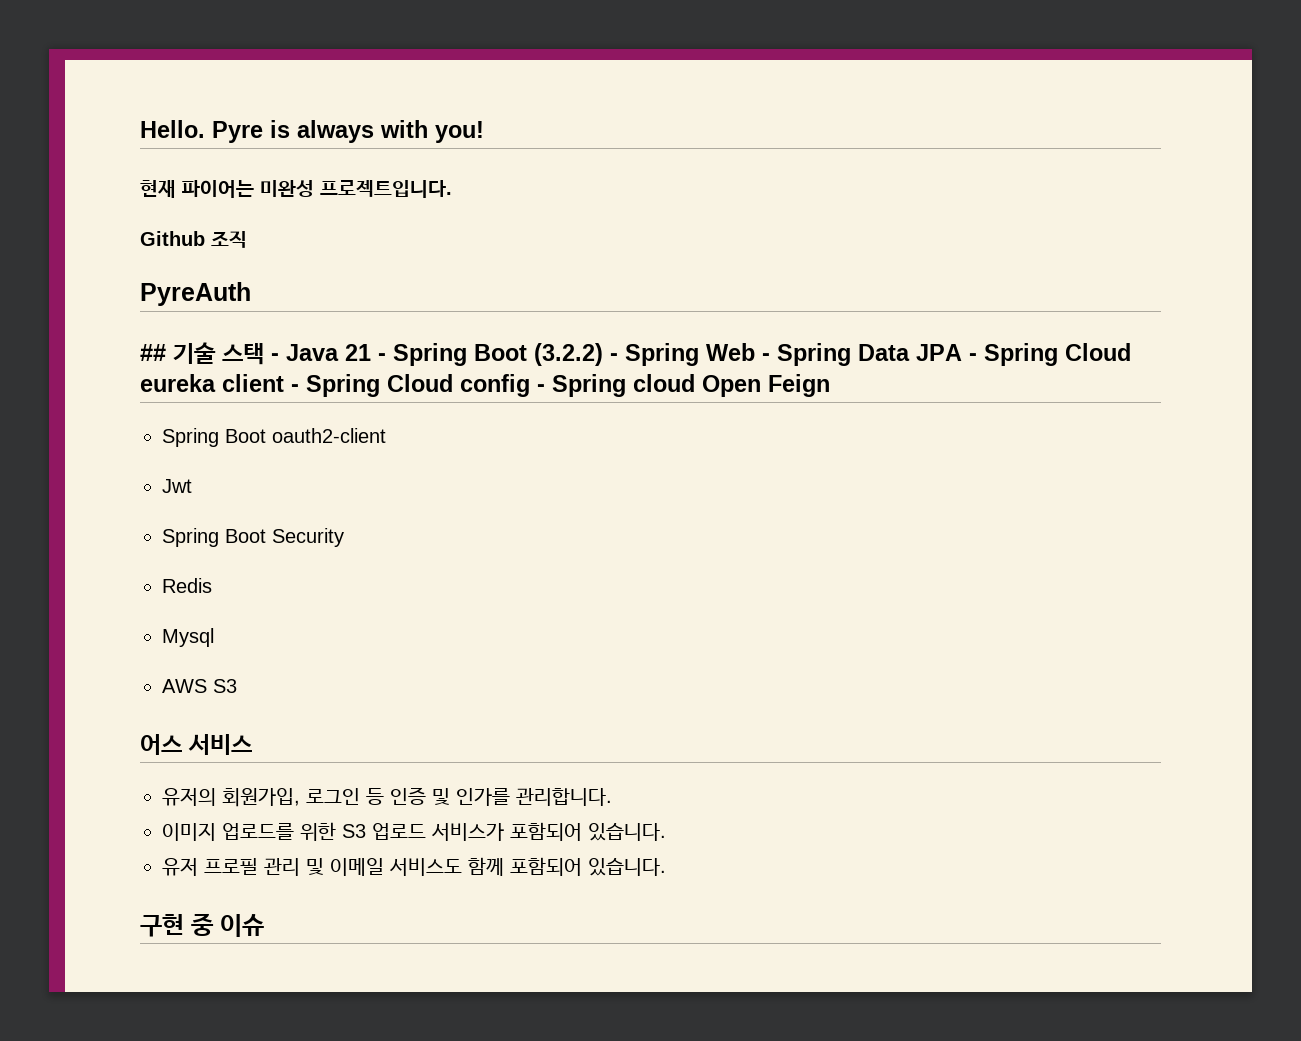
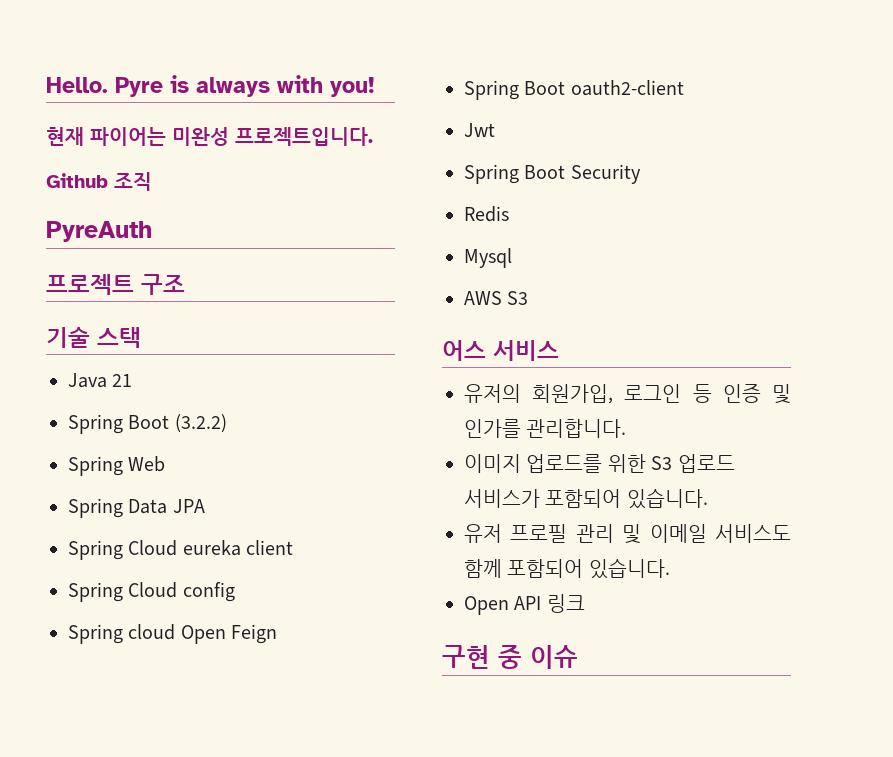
- ## 기술 스택 - Java 21 - Spring Boot (3.2.2) - Spring Web - Spring Data JPA - Spring Cloud eureka client - Spring Cloud config - Spring cloud Open Feign
+ 프로젝트 구조
+ 기술 스택
+ Java 21
+ Spring Boot (3.2.2)
+ Spring Web
+ Spring Data JPA
+ Spring Cloud eureka client
+ Spring Cloud config
+ Spring cloud Open Feign
+ Open API 링크

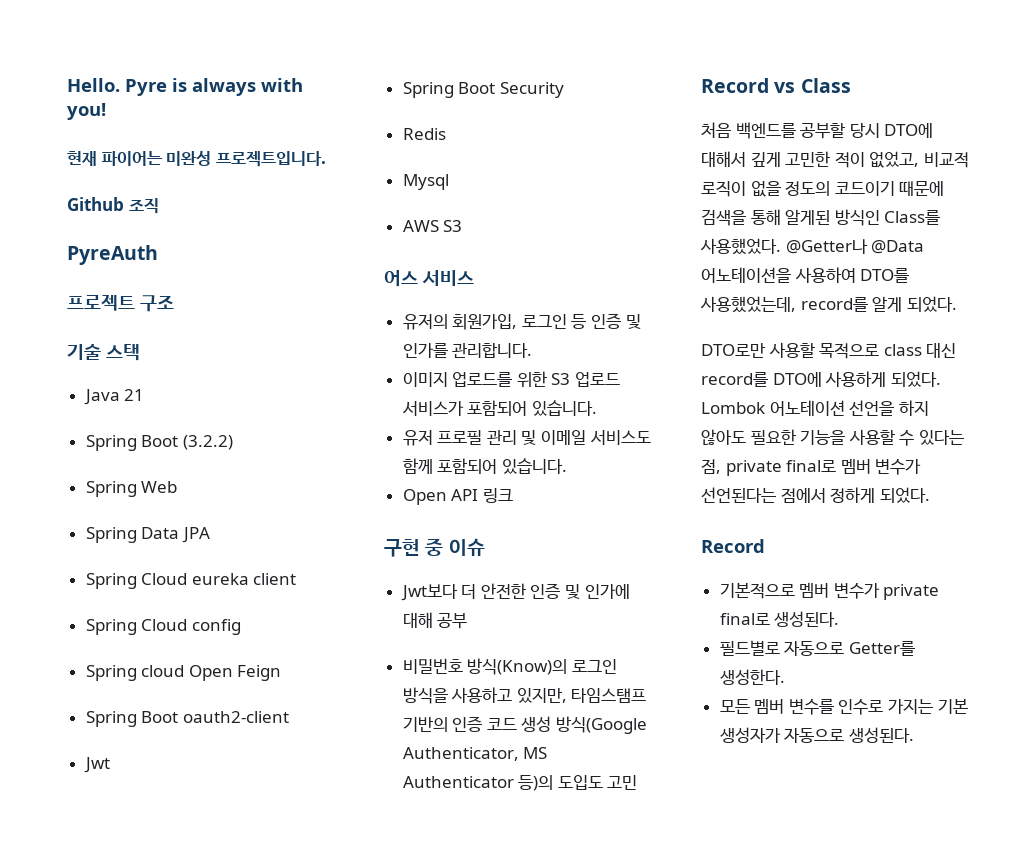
+ Jwt보다 더 안전한 인증 및 인가에 대해 공부
+ 비밀번호 방식(Know)의 로그인 방식을 사용하고 있지만, 타임스탬프 기반의 인증 코드 생성 방식(Google Authenticator, MS Authenticator 등)의 도입도 고민
+ Record vs Class
+ 처음 백엔드를 공부할 당시 DTO에 대해서 깊게 고민한 적이 없었고, 비교적 로직이 없을 정도의 코드이기 때문에 검색을 통해 알게된 방식인 Class를 사용했었다. @Getter나 @Data 어노테이션을 사용하여 DTO를 사용했었는데, record를 알게 되었다.
+ DTO로만 사용할 목적으로 class 대신 record를 DTO에 사용하게 되었다. Lombok 어노테이션 선언을 하지 않아도 필요한 기능을 사용할 수 있다는 점, private final로 멤버 변수가 선언된다는 점에서 정하게 되었다.
+ Record
+ 기본적으로 멤버 변수가 private final로 생성된다.
+ 필드별로 자동으로 Getter를 생성한다.
+ 모든 멤버 변수를 인수로 가지는 기본 생성자가 자동으로 생성된다.

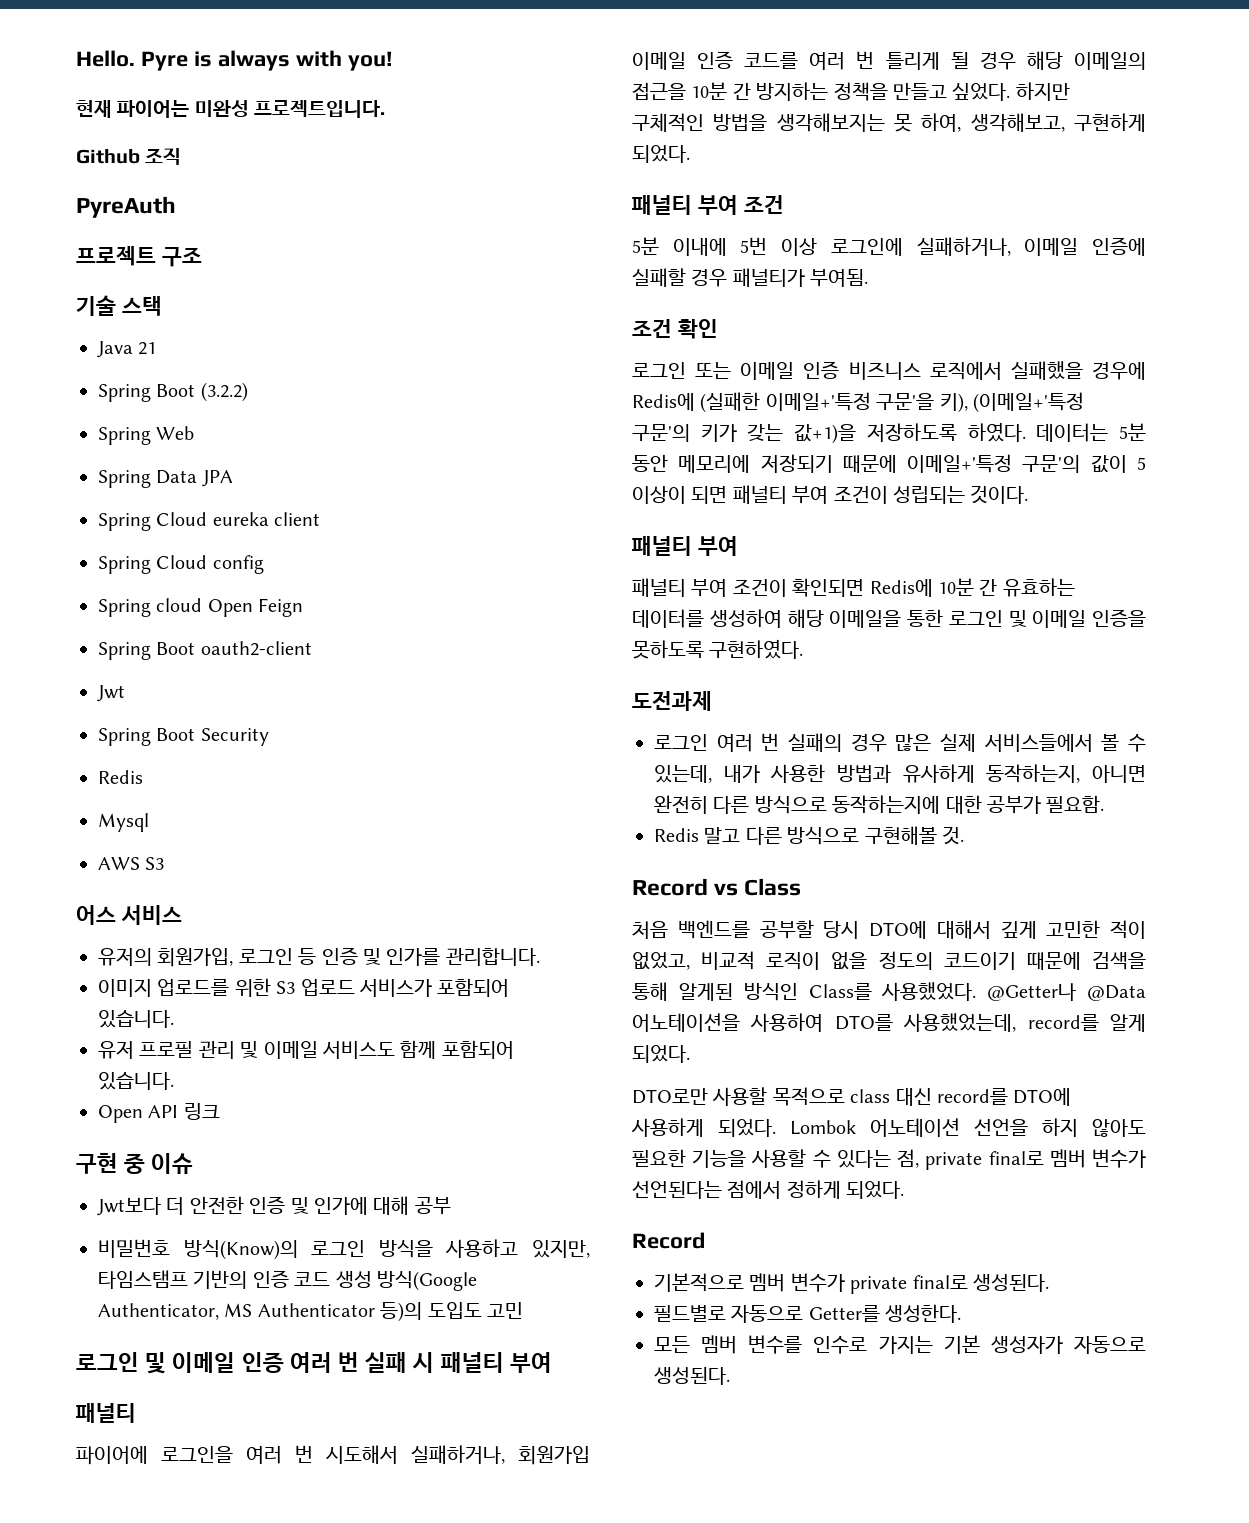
+ 로그인 및 이메일 인증 여러 번 실패 시 패널티 부여
+ 패널티
+ 파이어에 로그인을 여러 번 시도해서 실패하거나, 회원가입 이메일 인증 코드를 여러 번 틀리게 될 경우 해당 이메일의 접근을 10분 간 방지하는 정책을 만들고 싶었다. 하지만 구체적인 방법을 생각해보지는 못 하여, 생각해보고, 구현하게 되었다.
+ 패널티 부여 조건
+ 5분 이내에 5번 이상 로그인에 실패하거나, 이메일 인증에 실패할 경우 패널티가 부여됨.
+ 조건 확인
+ 로그인 또는 이메일 인증 비즈니스 로직에서 실패했을 경우에 Redis에 (실패한 이메일+'특정 구문'을 키), (이메일+'특정 구문'의 키가 갖는 값+1)을 저장하도록 하였다. 데이터는 5분 동안 메모리에 저장되기 때문에 이메일+'특정 구문'의 값이 5 이상이 되면 패널티 부여 조건이 성립되는 것이다.
+ 패널티 부여
+ 패널티 부여 조건이 확인되면 Redis에 10분 간 유효하는 데이터를 생성하여 해당 이메일을 통한 로그인 및 이메일 인증을 못하도록 구현하였다.
+ 도전과제
+ 로그인 여러 번 실패의 경우 많은 실제 서비스들에서 볼 수 있는데, 내가 사용한 방법과 유사하게 동작하는지, 아니면 완전히 다른 방식으로 동작하는지에 대한 공부가 필요함.
+ Redis 말고 다른 방식으로 구현해볼 것.

